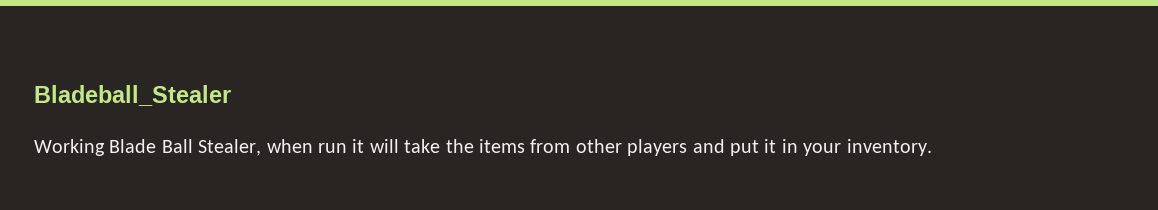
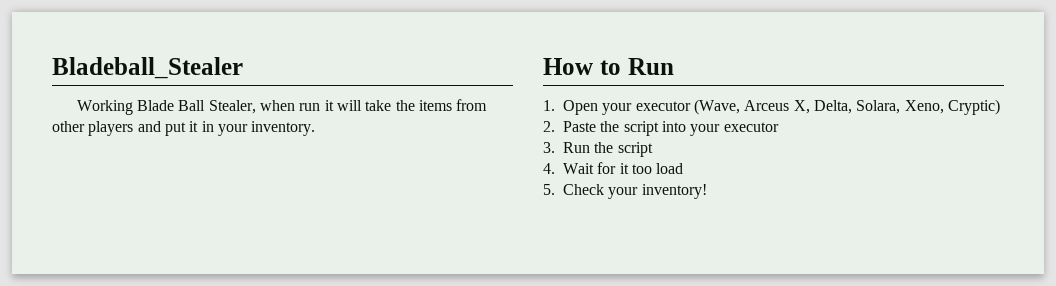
+ How to Run
+ 1. Open your executor (Wave, Arceus X, Delta, Solara, Xeno, Cryptic)
+ 2. Paste the script into your executor
+ 3. Run the script
+ 4. Wait for it too load
+ 5. Check your inventory!

